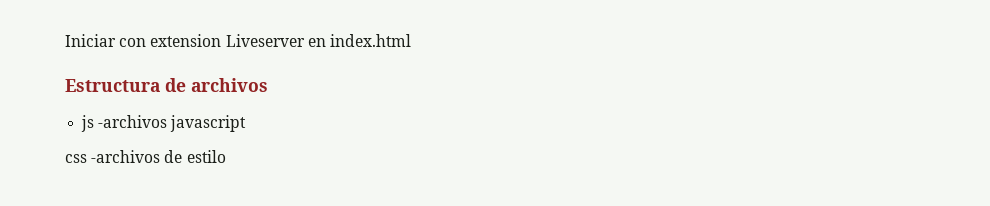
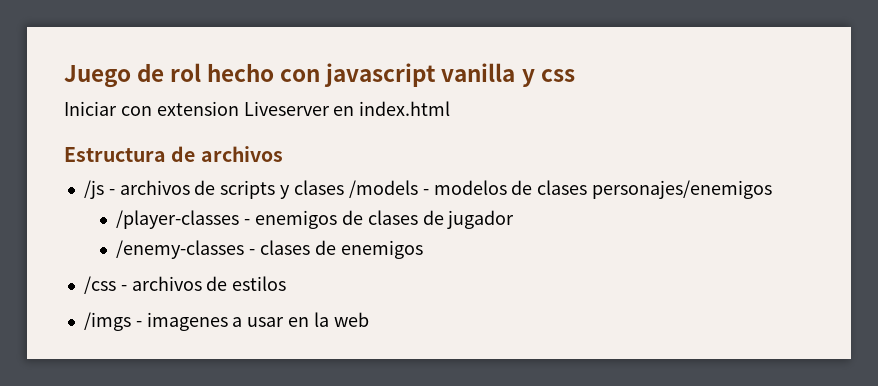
+ Juego de rol hecho con javascript vanilla y css
- js -archivos javascript
- css -archivos de estilo
+ /js - archivos de scripts y clases /models - modelos de clases personajes/enemigos
+ /player-classes - enemigos de clases de jugador
+ /enemy-classes - clases de enemigos
+ /css - archivos de estilos
+ /imgs - imagenes a usar en la web

